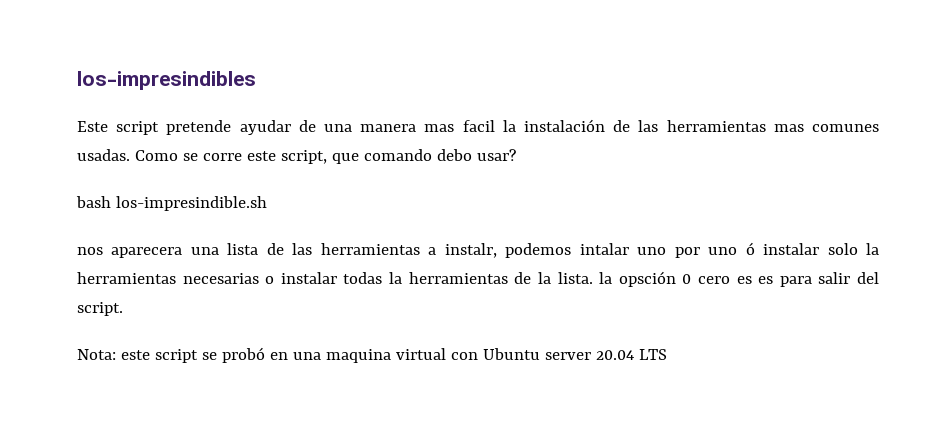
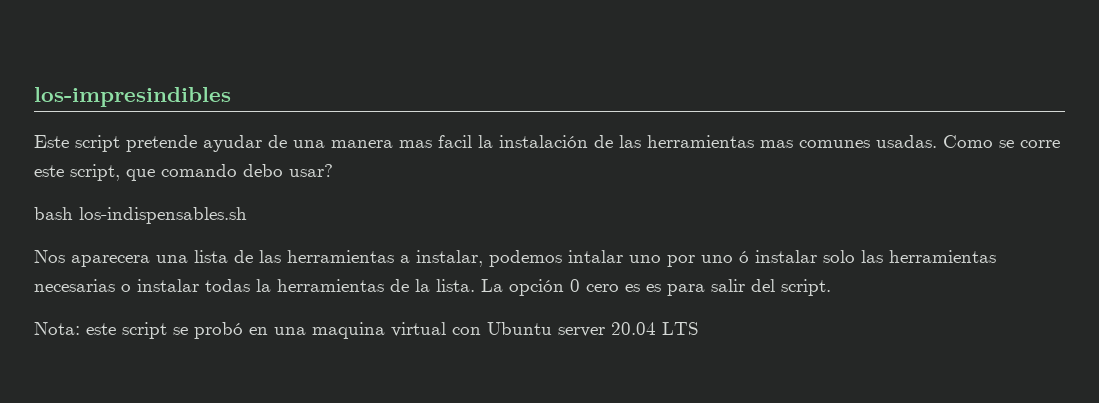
- bash los-impresindible.sh
- nos aparecera una lista de las herramientas a instalr, podemos intalar uno por uno ó instalar solo la herramientas necesarias o instalar todas la herramientas de la lista. la opsción 0 cero es es para salir del script.
+ bash los-indispensables.sh
+ Nos aparecera una lista de las herramientas a instalar, podemos intalar uno por uno ó instalar solo las herramientas necesarias o instalar todas la herramientas de la lista. La opción 0 cero es es para salir del script.

